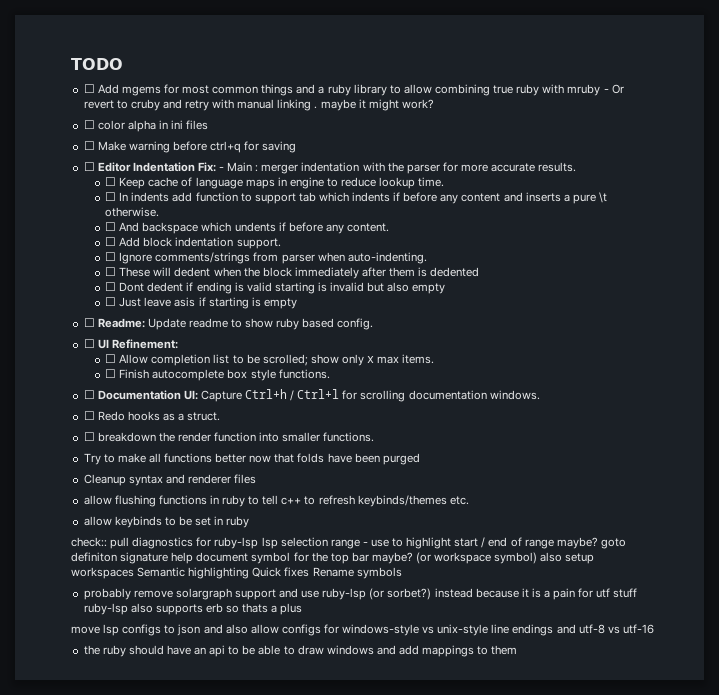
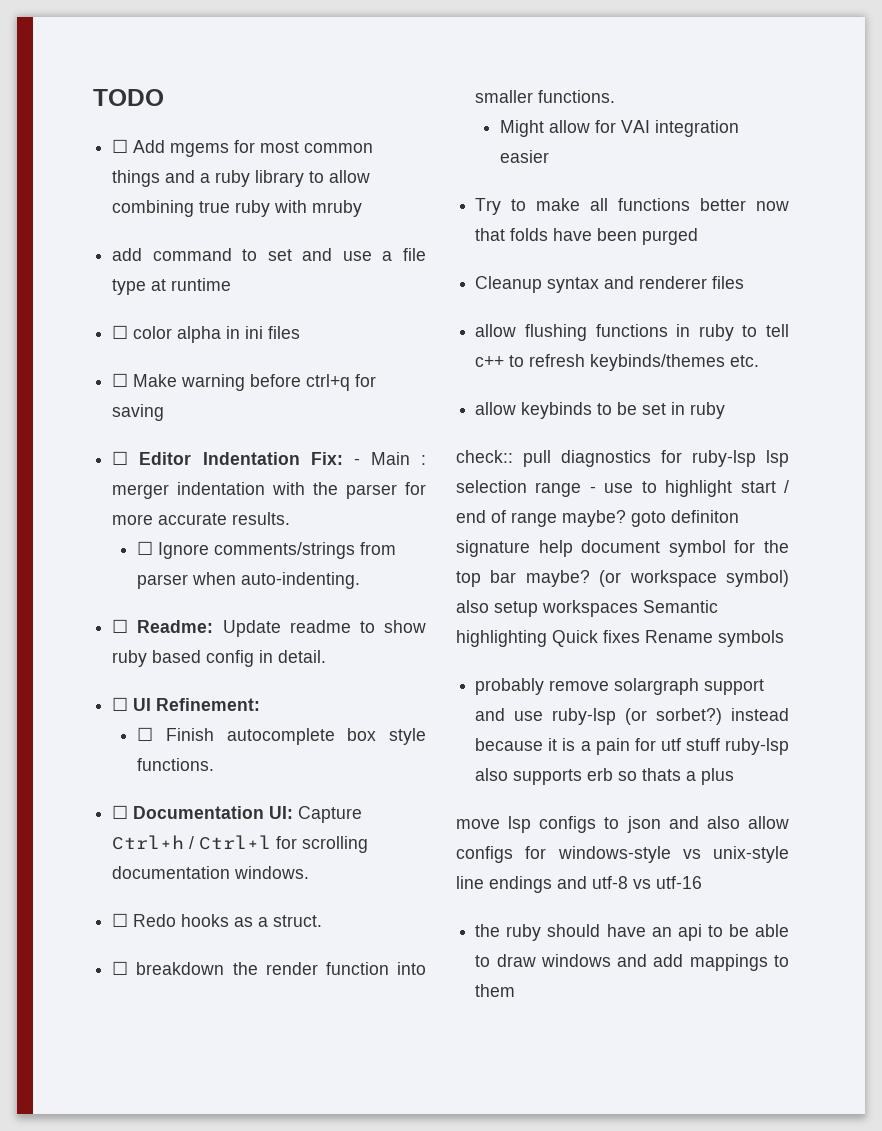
- ☐ Add mgems for most common things and a ruby library to allow combining true ruby with mruby - Or revert to cruby and retry with manual linking . maybe it might work?
+ ☐ Add mgems for most common things and a ruby library to allow combining true ruby with mruby
+ add command to set and use a file type at runtime
- ☐ Keep cache of language maps in engine to reduce lookup time.
- ☐ In indents add function to support tab which indents if before any content and inserts a pure \t otherwise.
- ☐ And backspace which undents if before any content.
- ☐ Add block indentation support.
- ☐ These will dedent when the block immediately after them is dedented
- ☐ Dont dedent if ending is valid starting is invalid but also empty
- ☐ Just leave asis if starting is empty
- ☐ Readme: Update readme to show ruby based config.
+ ☐ Readme: Update readme to show ruby based config in detail.
- ☐ Allow completion list to be scrolled; show only x max items.
+ Might allow for VAI integration easier

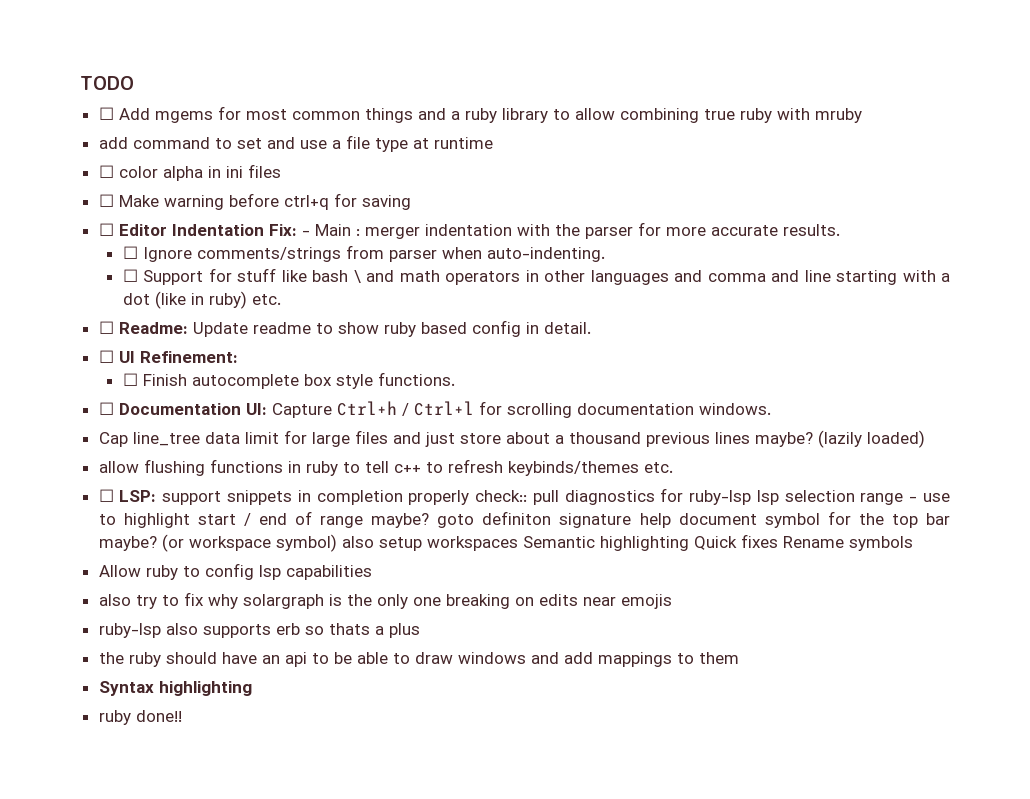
+ ☐ Support for stuff like bash \ and math operators in other languages and comma and line starting with a dot (like in ruby) etc.
- ☐ Redo hooks as a struct.
- ☐ breakdown the render function into smaller functions.
- Might allow for VAI integration easier
- Try to make all functions better now that folds have been purged
- Cleanup syntax and renderer files
+ Cap line_tree data limit for large files and just store about a thousand previous lines maybe? (lazily loaded)
- allow keybinds to be set in ruby
- check:: pull diagnostics for ruby-lsp lsp selection range - use to highlight start / end of range maybe? goto definiton signature help document symbol for the top bar maybe?
+ ☐ LSP: support snippets in completion properly check:: pull diagnostics for ruby-lsp lsp selection range - use to highlight start / end of range maybe? goto definiton signature help document symbol for the top bar maybe?
- probably remove solargraph support and use ruby-lsp (or sorbet?) instead because it is a pain for utf stuff ruby-lsp also supports erb so thats a plus
+ Allow ruby to config lsp capabilities
+ also try to fix why solargraph is the only one breaking on edits near emojis
+ ruby-lsp also supports erb so thats a plus
- move lsp configs to json and also allow configs for windows-style vs unix-style line endings and utf-8 vs utf-16
+ Syntax highlighting
+ ruby done!!

